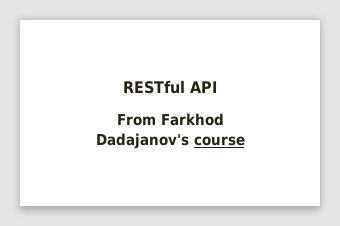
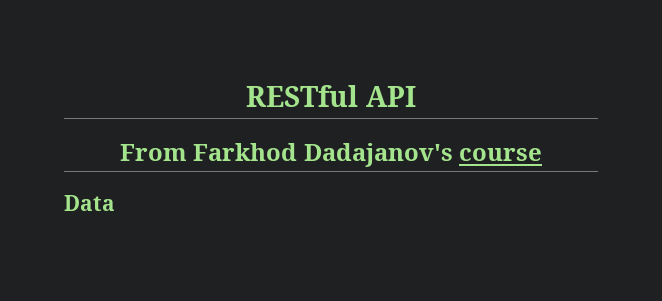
+ Data

